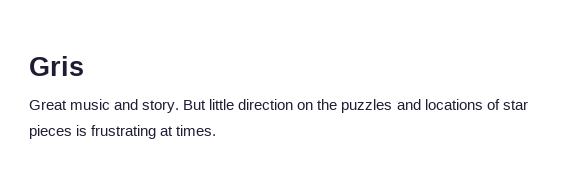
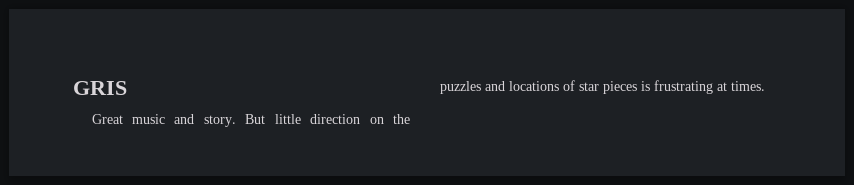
- Gris
+ GRIS

